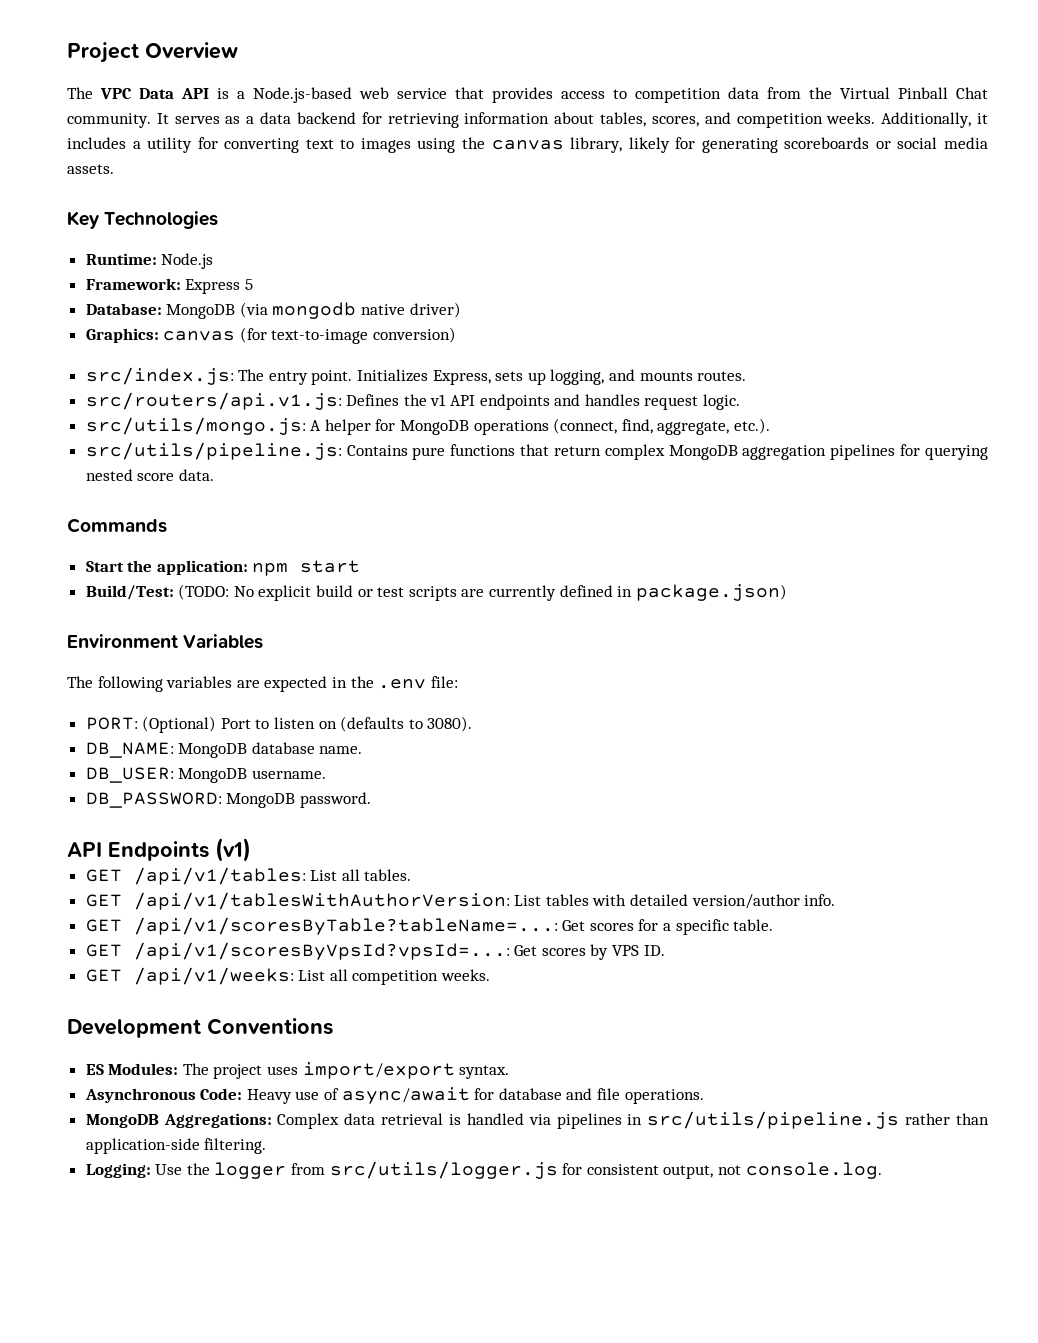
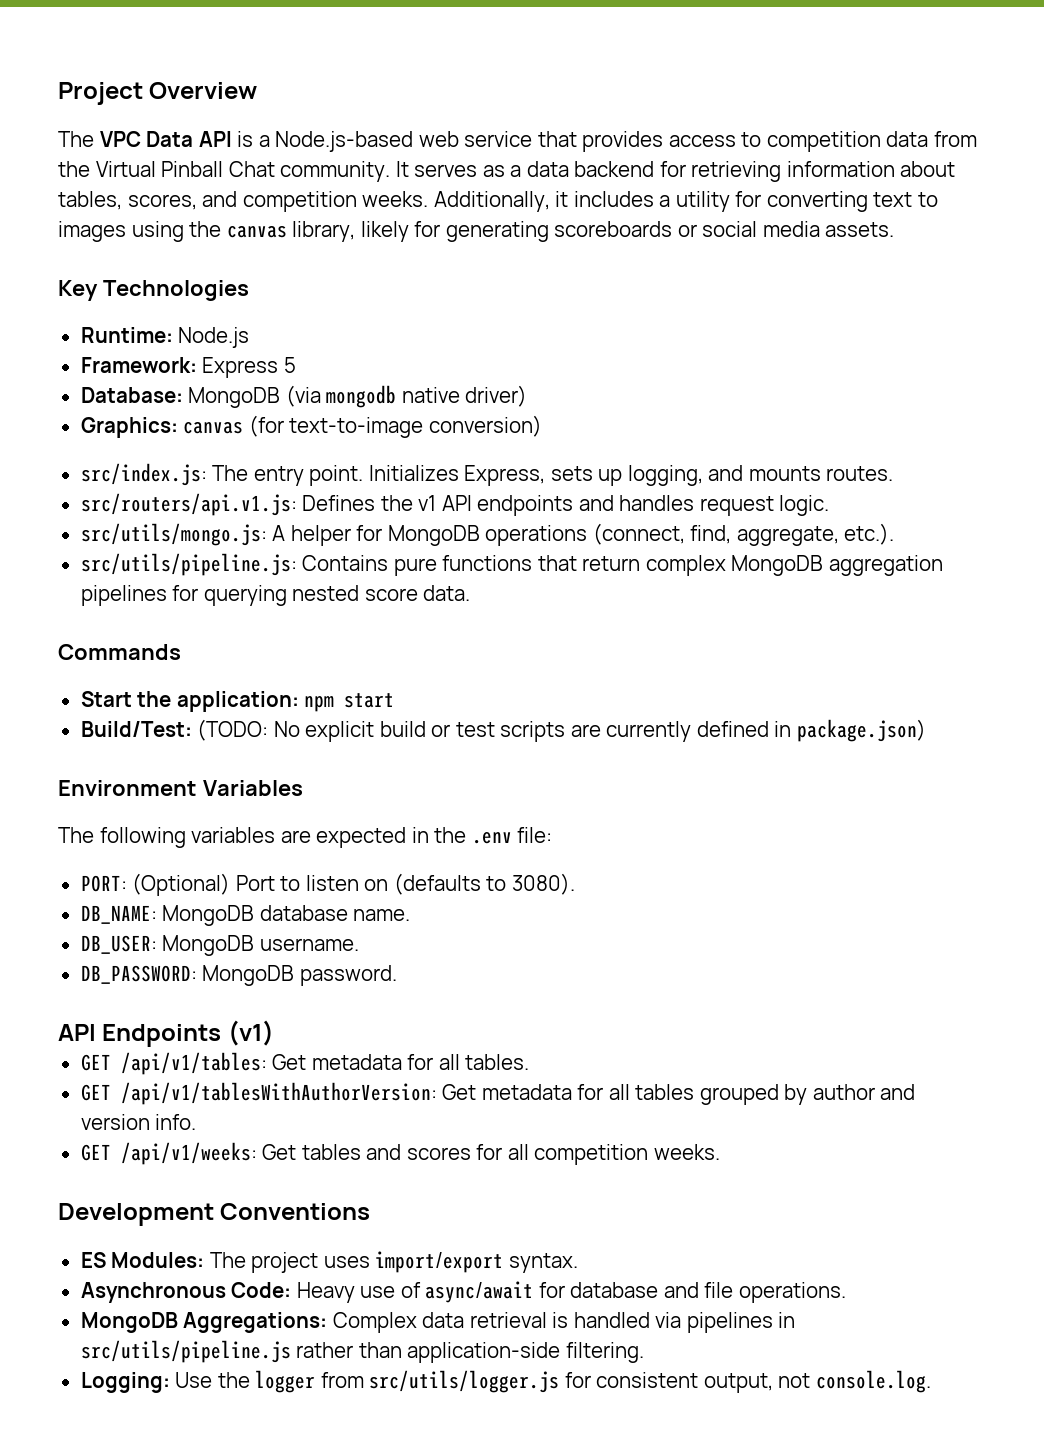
- GET /api/v1/tables: List all tables.
+ GET /api/v1/tables: Get metadata for all tables.
- GET /api/v1/tablesWithAuthorVersion: List tables with detailed version/author info.
- GET /api/v1/scoresByTable?tableName=...: Get scores for a specific table.
- GET /api/v1/scoresByVpsId?vpsId=...: Get scores by VPS ID.
- GET /api/v1/weeks: List all competition weeks.
+ GET /api/v1/tablesWithAuthorVersion: Get metadata for all tables grouped by author and version info.
+ GET /api/v1/weeks: Get tables and scores for all competition weeks.

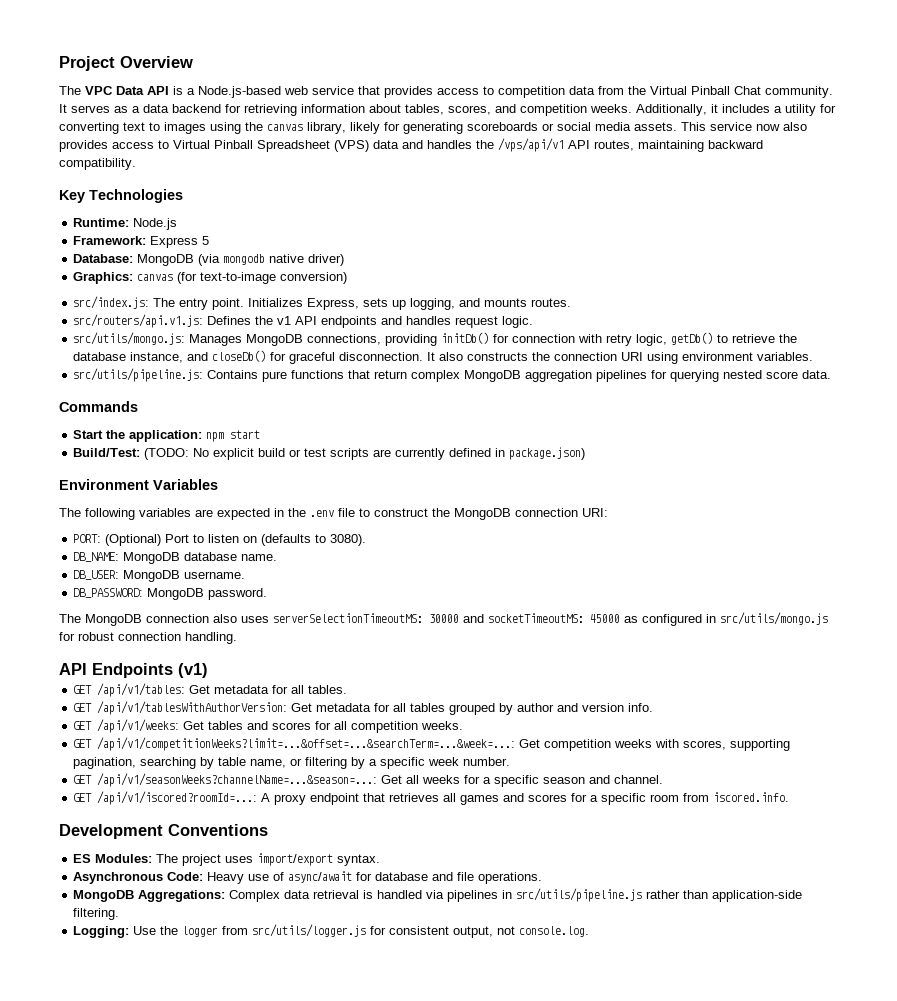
+ This service now also provides access to Virtual Pinball Spreadsheet (VPS) data and handles the /vps/api/v1 API routes, maintaining backward compatibility.
- src/utils/mongo.js: A helper for MongoDB operations (connect, find, aggregate, etc.).
+ src/utils/mongo.js: Manages MongoDB connections, providing initDb() for connection with retry logic, getDb() to retrieve the database instance, and closeDb() for graceful disconnection. It also constructs the connection URI using environment variables.
- The following variables are expected in the .env file:
+ The following variables are expected in the .env file to construct the MongoDB connection URI:
+ The MongoDB connection also uses serverSelectionTimeoutMS: 30000 and socketTimeoutMS: 45000 as configured in src/utils/mongo.js for robust connection handling.
+ GET /api/v1/competitionWeeks?limit=...&offset=...&searchTerm=...&week=...: Get competition weeks with scores, supporting pagination, searching by table name, or filtering by a specific week number.
+ GET /api/v1/seasonWeeks?channelName=...&season=...: Get all weeks for a specific season and channel.
+ GET /api/v1/iscored?roomId=...: A proxy endpoint that retrieves all games and scores for a specific room from iscored.info.

